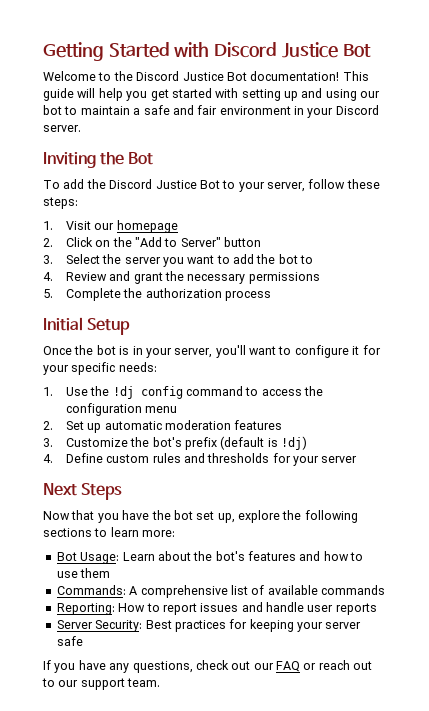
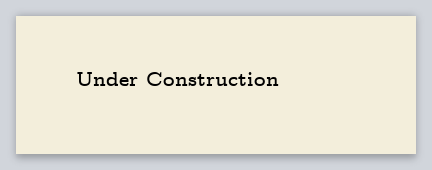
- Getting Started with Discord Justice Bot
- Welcome to the Discord Justice Bot documentation! This guide will help you get started with setting up and using our bot to maintain a safe and fair environment in your Discord server.
- Inviting the Bot
- To add the Discord Justice Bot to your server, follow these steps:
- 1. Visit our homepage
- 2. Click on the "Add to Server" button
- 3. Select the server you want to add the bot to
- 4. Review and grant the necessary permissions
- 5. Complete the authorization process
- Initial Setup
- Once the bot is in your server, you'll want to configure it for your specific needs:
- 1. Use the !dj config command to access the configuration menu
- 2. Set up automatic moderation features
- 3. Customize the bot's prefix (default is !dj)
- 4. Define custom rules and thresholds for your server
- Next Steps
- Now that you have the bot set up, explore the following sections to learn more:
- Bot Usage: Learn about the bot's features and how to use them
- Commands: A comprehensive list of available commands
- Reporting: How to report issues and handle user reports
- Server Security: Best practices for keeping your server safe
- If you have any questions, check out our FAQ or reach out to our support team.
+ Under Construction

